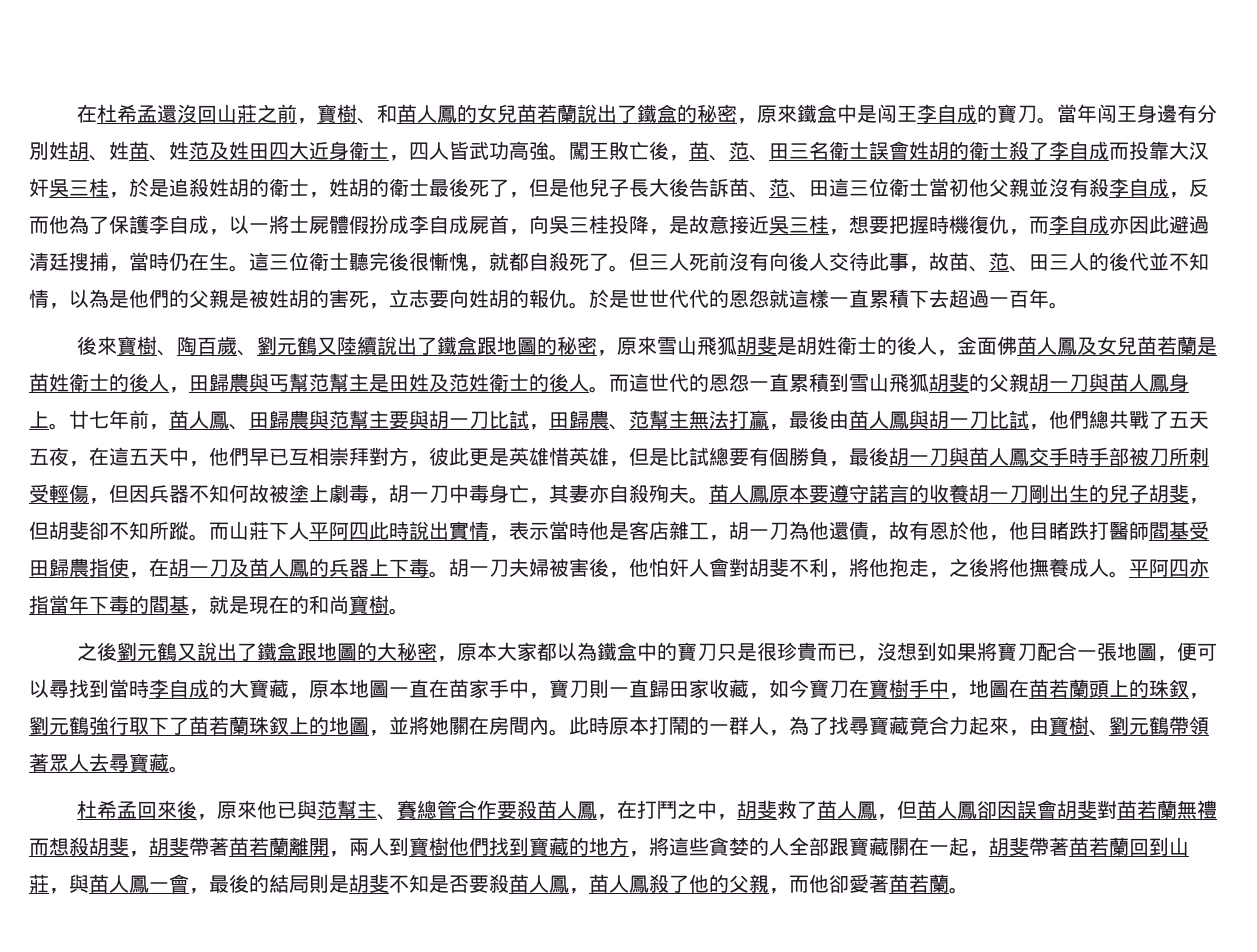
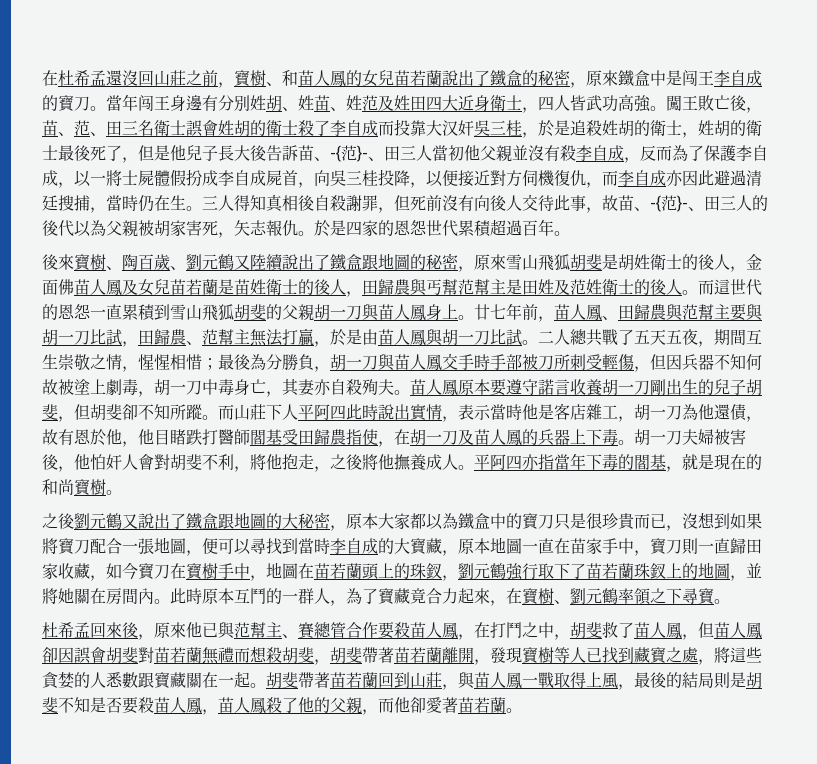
- 闖王敗亡後，苗、范、田三名衛士誤會姓胡的衛士殺了李自成而投靠大汉奸吳三桂，於是追殺姓胡的衛士，姓胡的衛士最後死了，但是他兒子長大後告訴苗、范、田這三位衛士當初他父親並沒有殺李自成，反而他為了保護李自成，以一將士屍體假扮成李自成屍首，向吳三桂投降，是故意接近吳三桂，想要把握時機復仇，而李自成亦因此避過清廷搜捕，當時仍在生。
+ 闖王敗亡後，苗、范、田三名衛士誤會姓胡的衛士殺了李自成而投靠大汉奸吳三桂，於是追殺姓胡的衛士，姓胡的衛士最後死了，但是他兒子長大後告訴苗、-{范}-、田三人當初他父親並沒有殺李自成，反而為了保護李自成，以一將士屍體假扮成李自成屍首，向吳三桂投降，以便接近對方伺機復仇，而李自成亦因此避過清廷搜捕，當時仍在生。
- 這三位衛士聽完後很慚愧，就都自殺死了。但三人死前沒有向後人交待此事，故苗、范、田三人的後代並不知情，以為是他們的父親是被姓胡的害死，立志要向姓胡的報仇。於是世世代代的恩怨就這樣一直累積下去超過一百年。
+ 三人得知真相後自殺謝罪，但死前沒有向後人交待此事，故苗、-{范}-、田三人的後代以為父親被胡家害死，矢志報仇。於是四家的恩怨世代累積超過百年。
- 廿七年前，苗人鳳、田歸農與范幫主要與胡一刀比試，田歸農、范幫主無法打贏，最後由苗人鳳與胡一刀比試，他們總共戰了五天五夜，在這五天中，他們早已互相崇拜對方，彼此更是英雄惜英雄，但是比試總要有個勝負，最後胡一刀與苗人鳳交手時手部被刀所刺受輕傷，但因兵器不知何故被塗上劇毒，胡一刀中毒身亡，其妻亦自殺殉夫。
+ 廿七年前，苗人鳳、田歸農與范幫主要與胡一刀比試，田歸農、范幫主無法打贏，於是由苗人鳳與胡一刀比試。二人總共戰了五天五夜，期間互生崇敬之情，惺惺相惜；最後為分勝負，胡一刀與苗人鳳交手時手部被刀所刺受輕傷，但因兵器不知何故被塗上劇毒，胡一刀中毒身亡，其妻亦自殺殉夫。
- 苗人鳳原本要遵守諾言的收養胡一刀剛出生的兒子胡斐，但胡斐卻不知所蹤。
+ 苗人鳳原本要遵守諾言收養胡一刀剛出生的兒子胡斐，但胡斐卻不知所蹤。
- 此時原本打鬧的一群人，為了找尋寶藏竟合力起來，由寶樹、劉元鶴帶領著眾人去尋寶藏。
+ 此時原本互鬥的一群人，為了寶藏竟合力起來，在寶樹、劉元鶴率領之下尋寶。
- 杜希孟回來後，原來他已與范幫主、賽總管合作要殺苗人鳳，在打鬥之中，胡斐救了苗人鳳，但苗人鳳卻因誤會胡斐對苗若蘭無禮而想殺胡斐，胡斐帶著苗若蘭離開，兩人到寶樹他們找到寶藏的地方，將這些貪婪的人全部跟寶藏關在一起，胡斐帶著苗若蘭回到山莊，與苗人鳳一會，最後的結局則是胡斐不知是否要殺苗人鳳，苗人鳳殺了他的父親，而他卻愛著苗若蘭。
+ 杜希孟回來後，原來他已與范幫主、賽總管合作要殺苗人鳳，在打鬥之中，胡斐救了苗人鳳，但苗人鳳卻因誤會胡斐對苗若蘭無禮而想殺胡斐，胡斐帶著苗若蘭離開，發現寶樹等人已找到藏寶之處，將這些貪婪的人悉數跟寶藏關在一起。胡斐帶著苗若蘭回到山莊，與苗人鳳一戰取得上風，最後的結局則是胡斐不知是否要殺苗人鳳，苗人鳳殺了他的父親，而他卻愛著苗若蘭。

